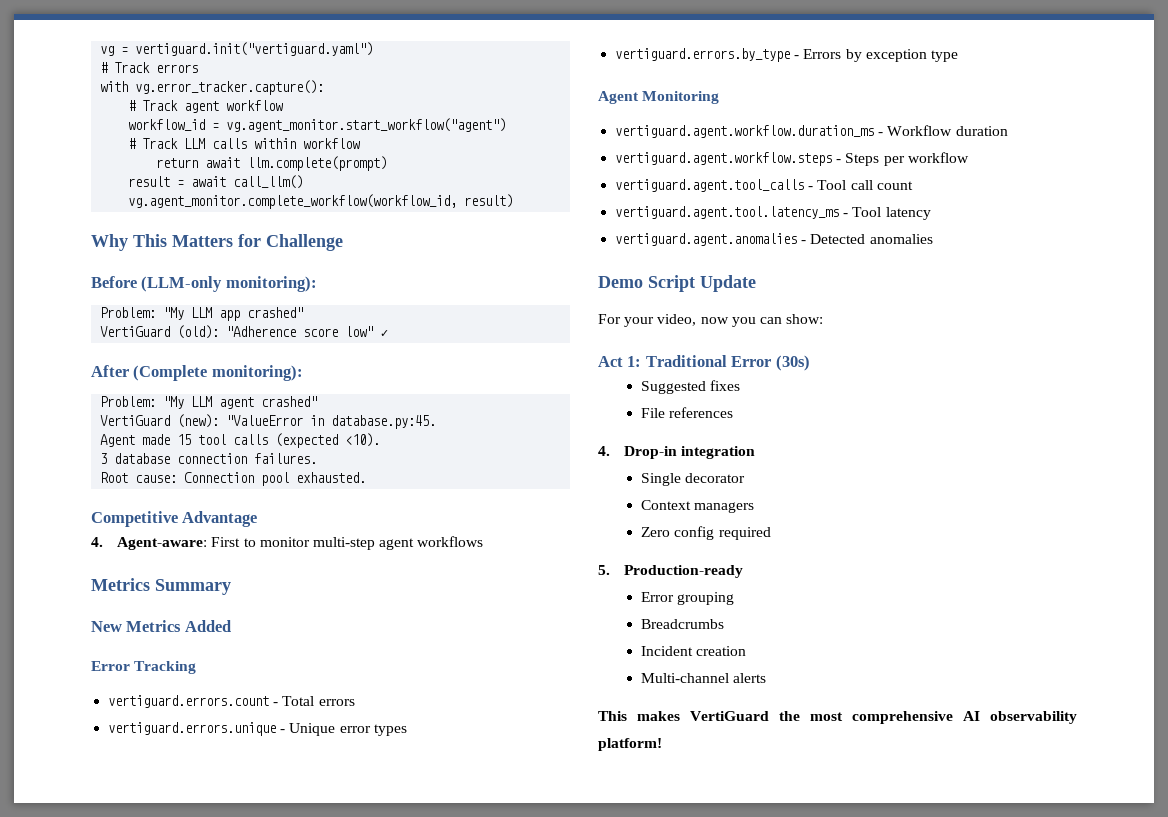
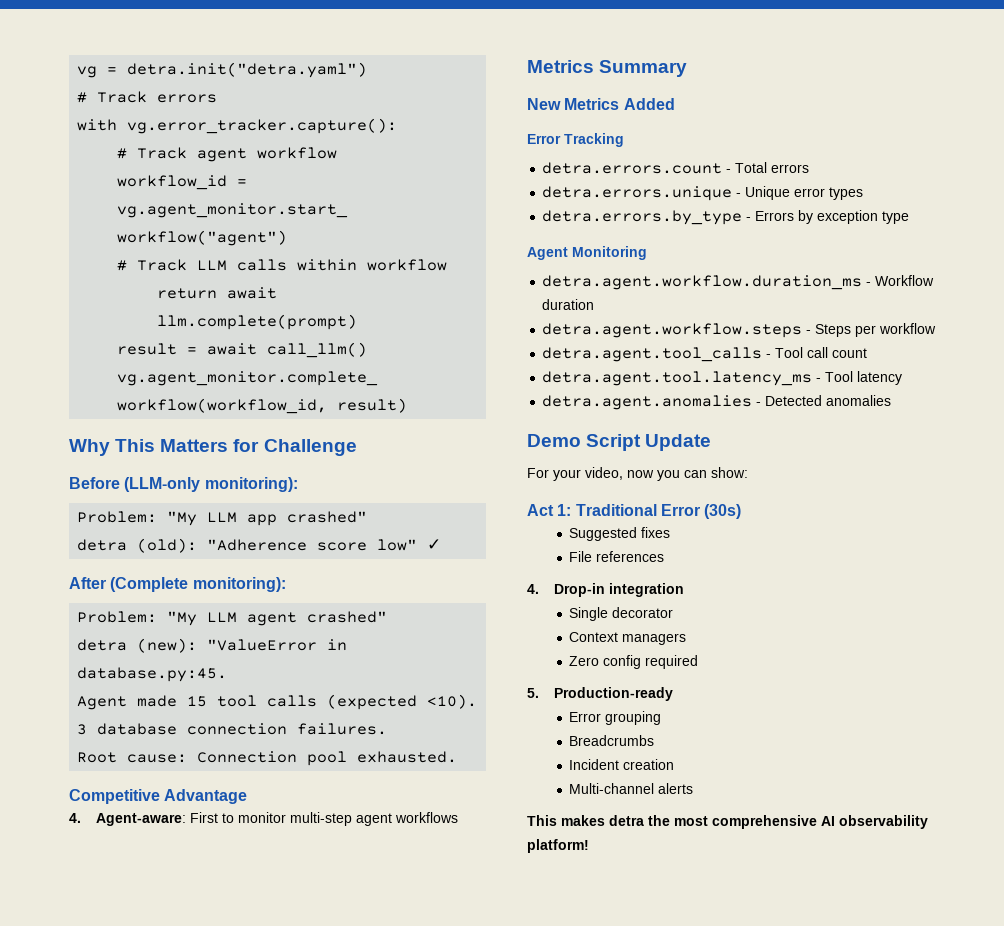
- vg = vertiguard.init("vertiguard.yaml")
+ vg = detra.init("detra.yaml")
- VertiGuard (old): "Adherence score low" ✓
+ detra (old): "Adherence score low" ✓
- VertiGuard (new): "ValueError in database.py:45.
+ detra (new): "ValueError in database.py:45.
- vertiguard.errors.count - Total errors
+ detra.errors.count - Total errors
- vertiguard.errors.unique - Unique error types
+ detra.errors.unique - Unique error types
- vertiguard.errors.by_type - Errors by exception type
+ detra.errors.by_type - Errors by exception type
- vertiguard.agent.workflow.duration_ms - Workflow duration
+ detra.agent.workflow.duration_ms - Workflow duration
- vertiguard.agent.workflow.steps - Steps per workflow
+ detra.agent.workflow.steps - Steps per workflow
- vertiguard.agent.tool_calls - Tool call count
+ detra.agent.tool_calls - Tool call count
- vertiguard.agent.tool.latency_ms - Tool latency
+ detra.agent.tool.latency_ms - Tool latency
- vertiguard.agent.anomalies - Detected anomalies
+ detra.agent.anomalies - Detected anomalies
- This makes VertiGuard the most comprehensive AI observability platform!
+ This makes detra the most comprehensive AI observability platform!

